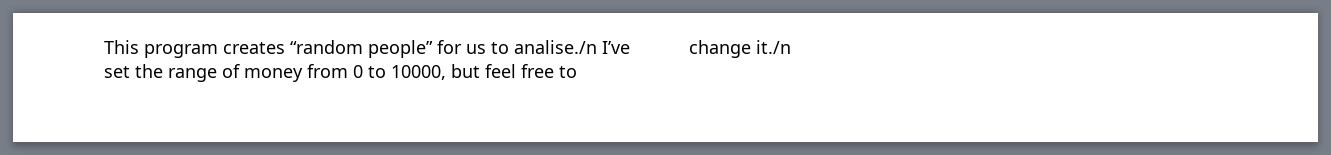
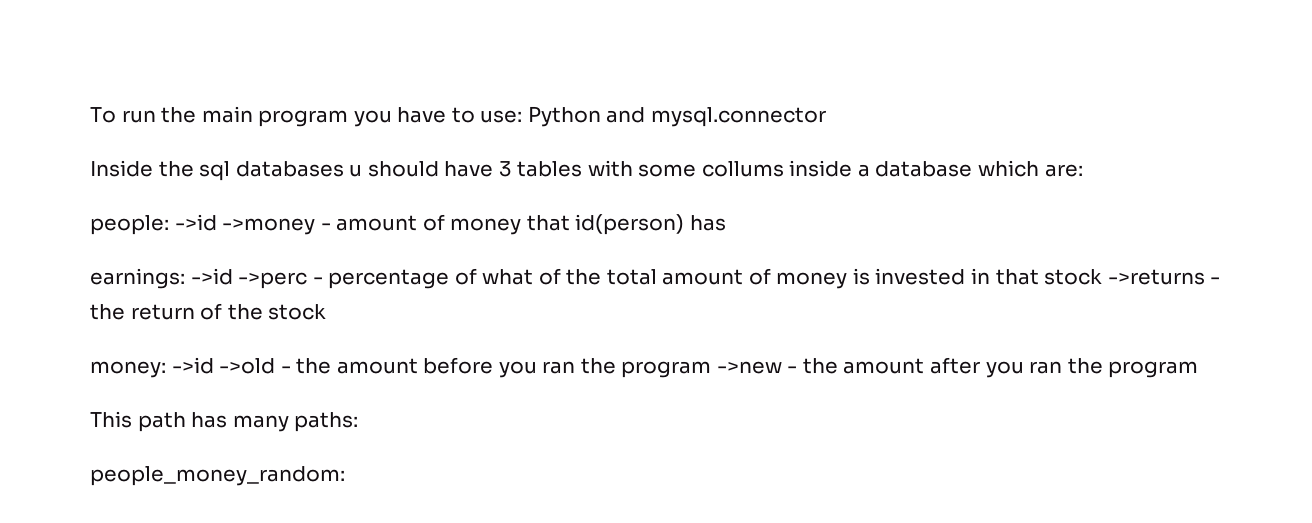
- This program creates “random people” for us to analise./n I’ve set the range of money from 0 to 10000, but feel free to change it./n
+ To run the main program you have to use: Python and mysql.connector
+ Inside the sql databases u should have 3 tables with some collums inside a database which are:
+ people: ->id ->money - amount of money that id(person) has
+ earnings: ->id ->perc - percentage of what of the total amount of money is invested in that stock ->returns - the return of the stock
+ money: ->id ->old - the amount before you ran the program ->new - the amount after you ran the program
+ This path has many paths:
+ people_money_random:

